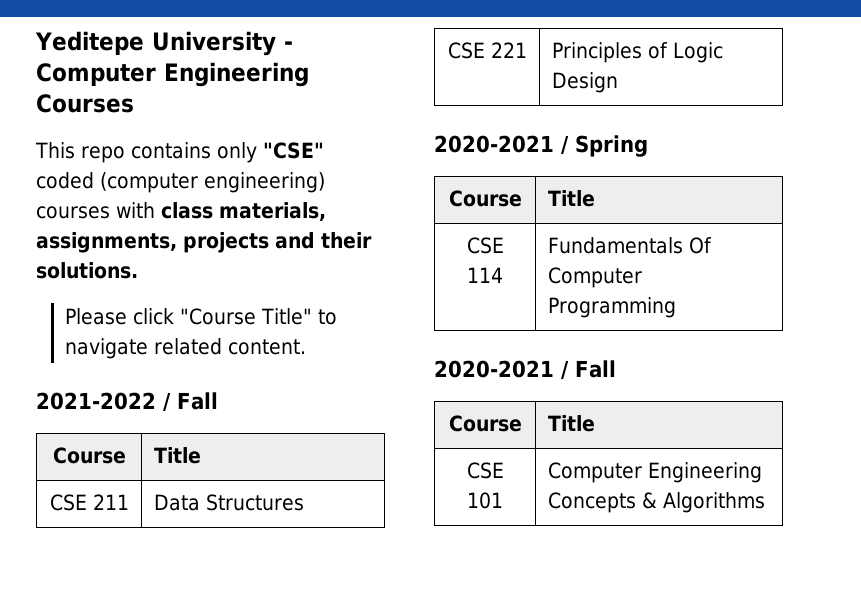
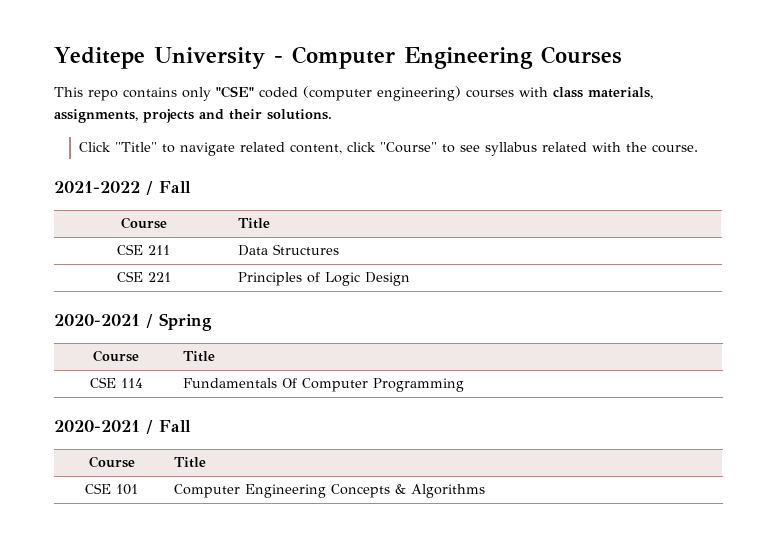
- Please click "Course Title" to navigate related content.
+ Click "Title" to navigate related content, click "Course" to see syllabus related with the course.

